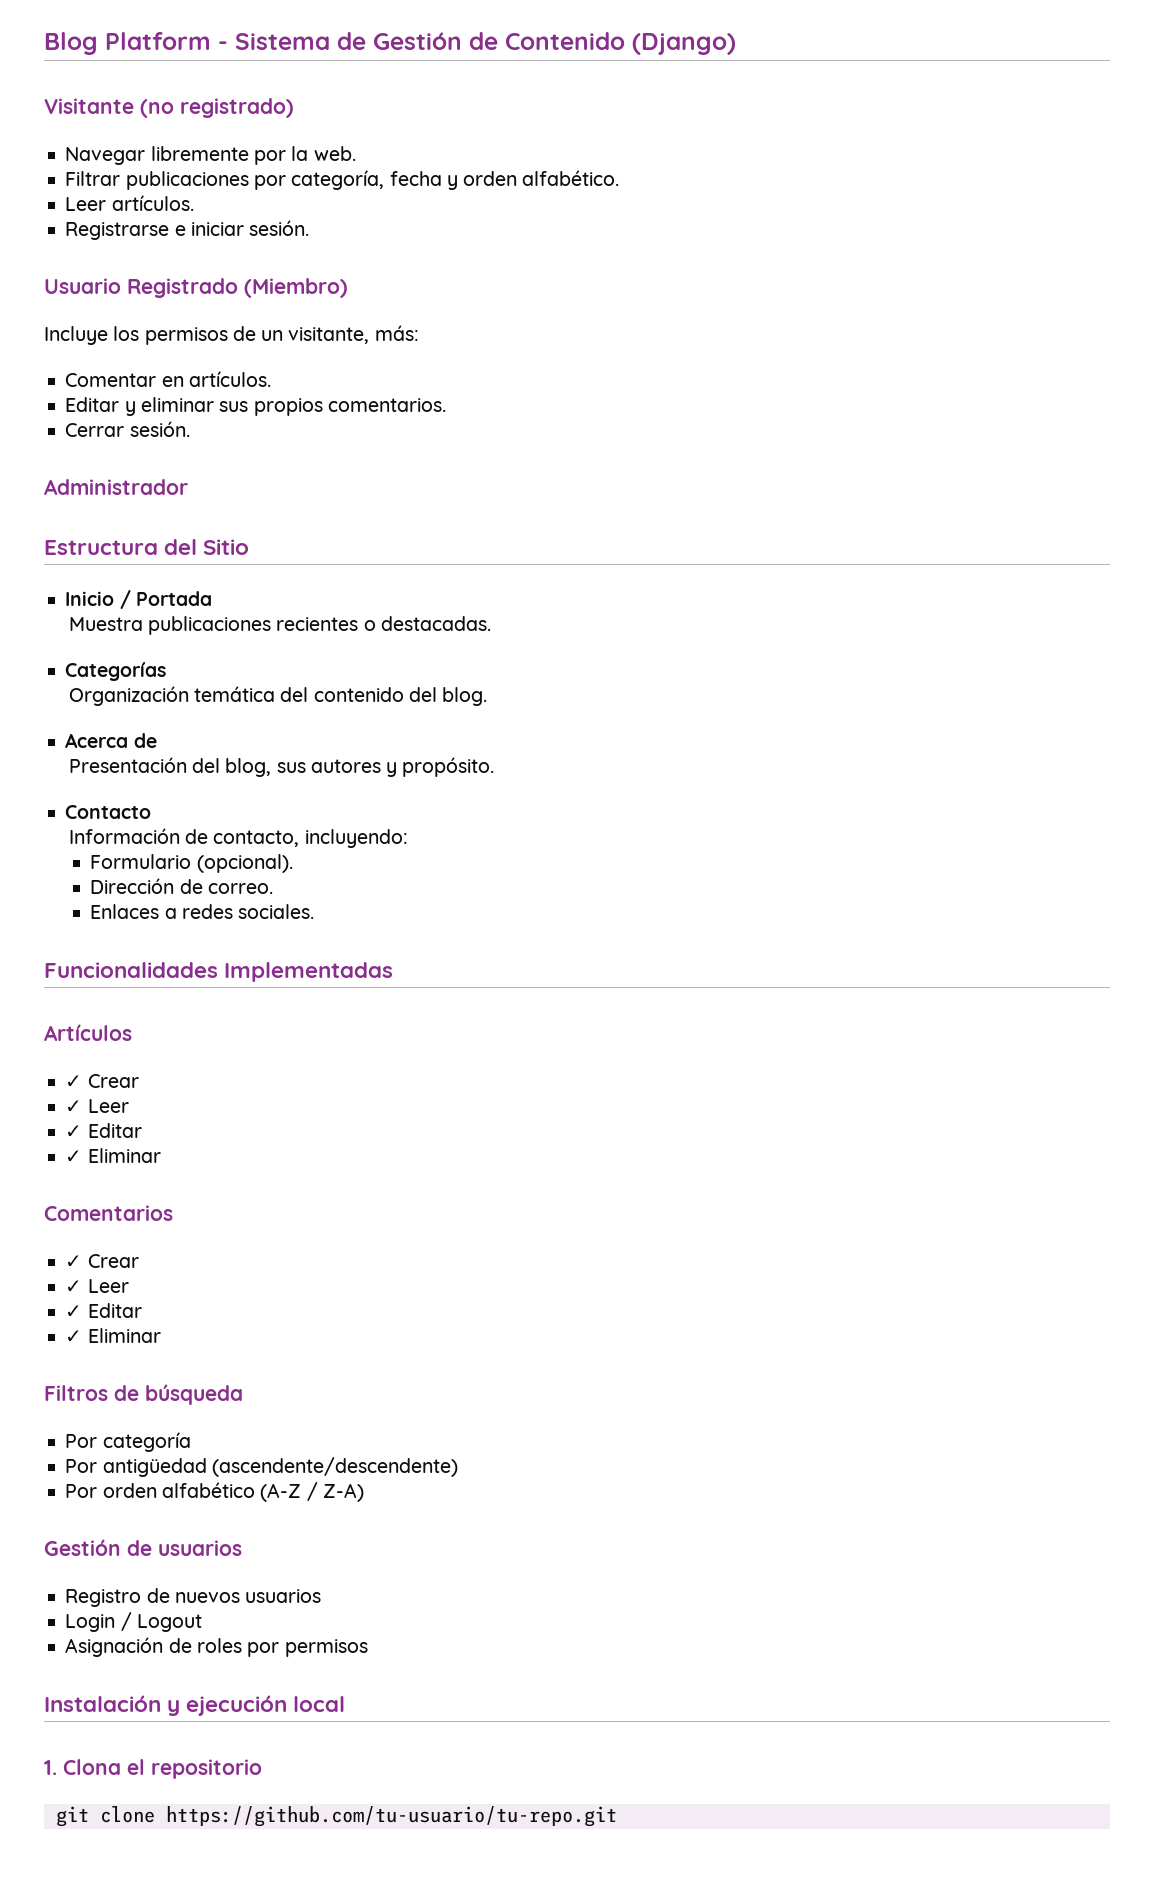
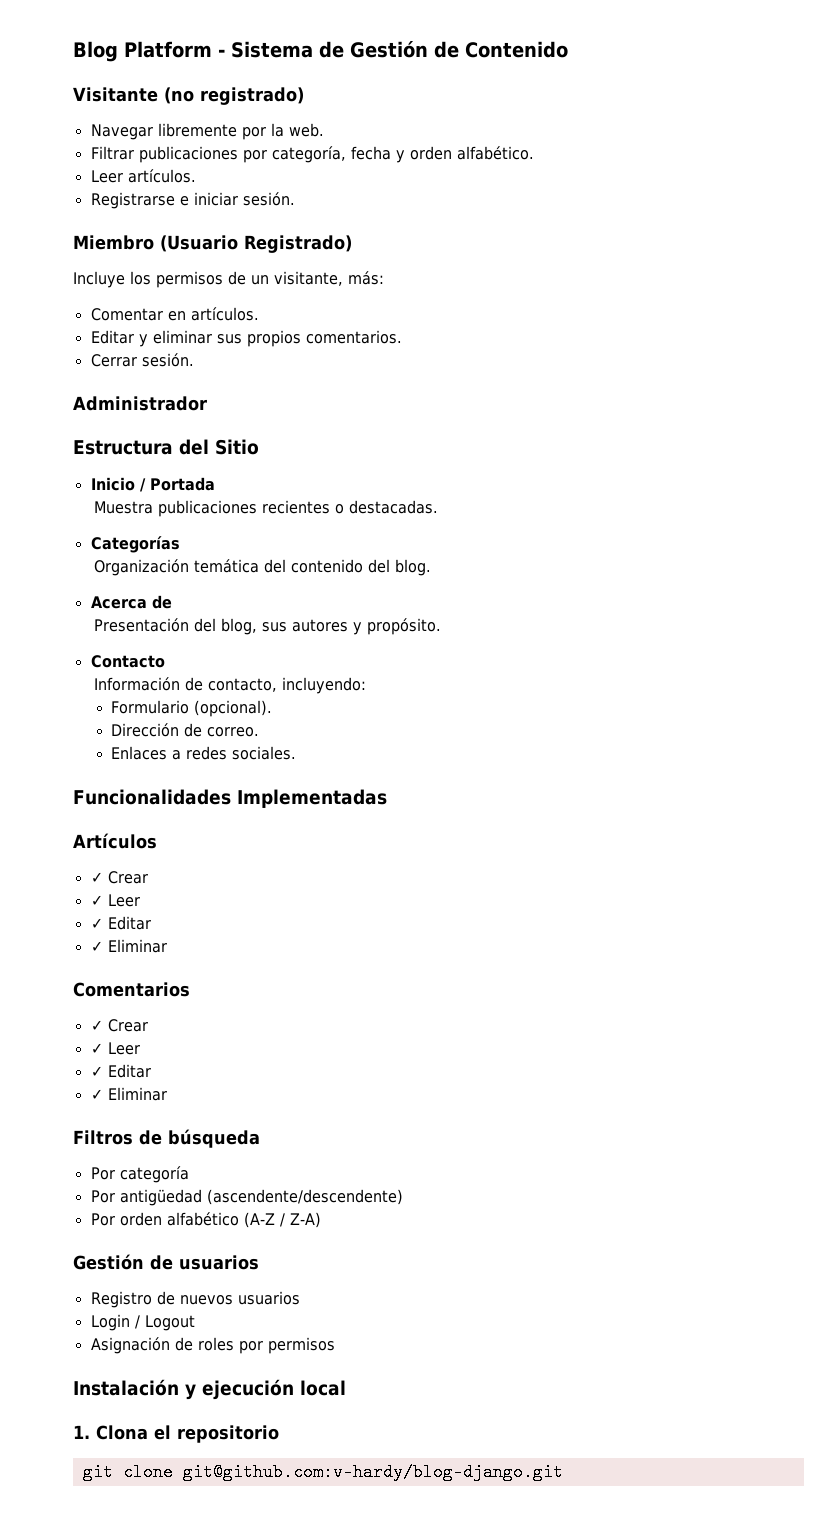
- Blog Platform - Sistema de Gestión de Contenido (Django)
+ Blog Platform - Sistema de Gestión de Contenido
- Usuario Registrado (Miembro)
+ Miembro (Usuario Registrado)
- git clone https://github.com/tu-usuario/tu-repo.git
+ git clone git@github.com:v-hardy/blog-django.git

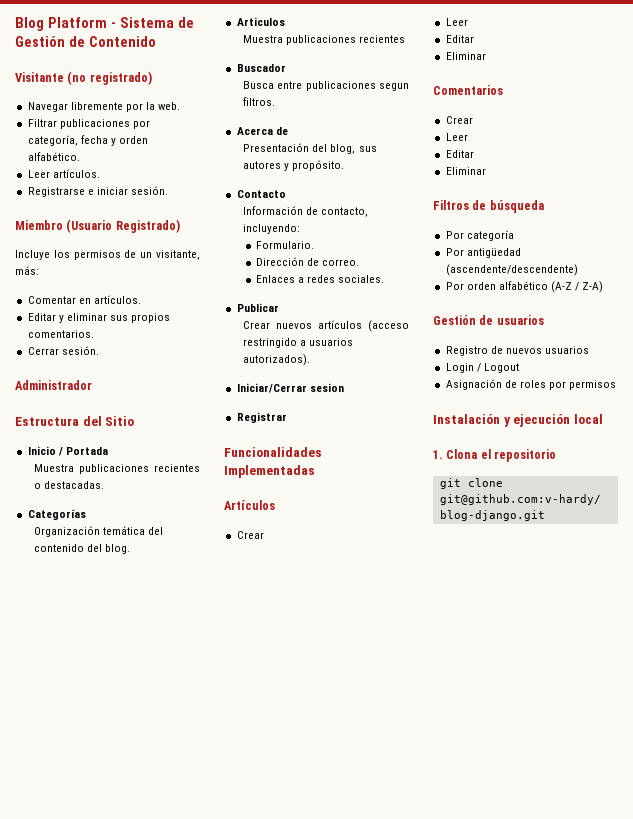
+ Articulos
+ Muestra publicaciones recientes
+ Buscador
+ Busca entre publicaciones segun filtros.
- Formulario (opcional).
+ Formulario.
+ Publicar
+ Crear nuevos artículos (acceso restringido a usuarios autorizados).
+ Iniciar/Cerrar sesion
+ Registrar
  Artículos
- ✓ Crear
- ✓ Leer
- ✓ Editar
- ✓ Eliminar
+ Crear
+ Leer
+ Editar
+ Eliminar
  Comentarios
- ✓ Crear
- ✓ Leer
- ✓ Editar
- ✓ Eliminar
+ Crear
+ Leer
+ Editar
+ Eliminar

